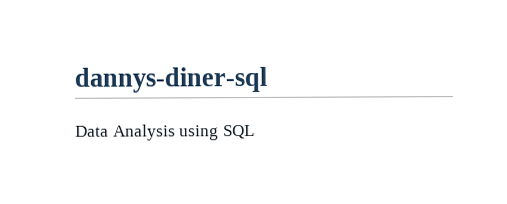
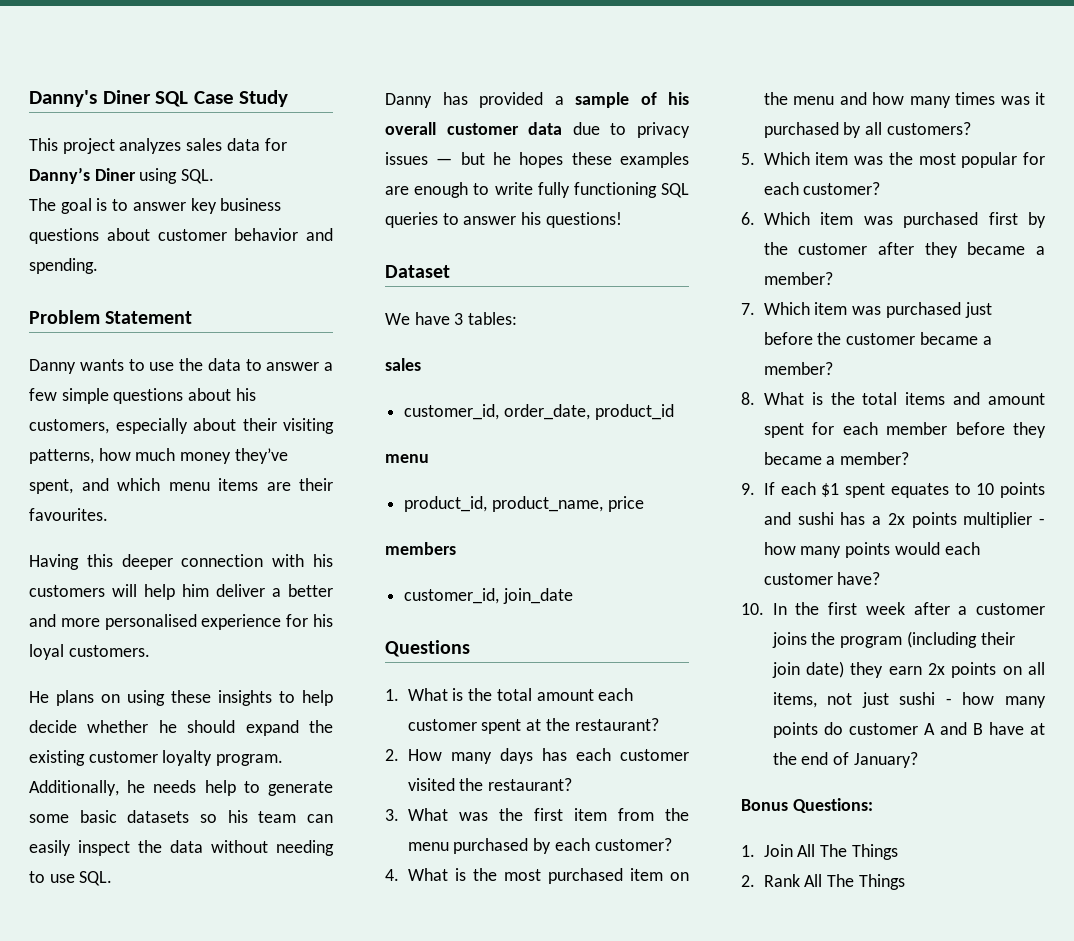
- dannys-diner-sql
- Data Analysis using SQL
+ Danny's Diner SQL Case Study
+ This project analyzes sales data for Danny’s Diner using SQL.
+ The goal is to answer key business questions about customer behavior and spending.
+ Problem Statement
+ Danny wants to use the data to answer a few simple questions about his customers, especially about their visiting patterns, how much money they’ve spent, and which menu items are their favourites.
+ Having this deeper connection with his customers will help him deliver a better and more personalised experience for his loyal customers.
+ He plans on using these insights to help decide whether he should expand the existing customer loyalty program. Additionally, he needs help to generate some basic datasets so his team can easily inspect the data without needing to use SQL.
+ Danny has provided a sample of his overall customer data due to privacy issues — but he hopes these examples are enough to write fully functioning SQL queries to answer his questions!
+ Dataset
+ We have 3 tables:
+ sales
+ customer_id, order_date, product_id
+ menu
+ product_id, product_name, price
+ members
+ customer_id, join_date
+ Questions
+ 1. What is the total amount each customer spent at the restaurant?
+ 2. How many days has each customer visited the restaurant?
+ 3. What was the first item from the menu purchased by each customer?
+ 4. What is the most purchased item on the menu and how many times was it purchased by all customers?
+ 5. Which item was the most popular for each customer?
+ 6. Which item was purchased first by the customer after they became a member?
+ 7. Which item was purchased just before the customer became a member?
+ 8. What is the total items and amount spent for each member before they became a member?
+ 9. If each $1 spent equates to 10 points and sushi has a 2x points multiplier - how many points would each customer have?
+ 10. In the first week after a customer joins the program (including their join date) they earn 2x points on all items, not just sushi - how many points do customer A and B have at the end of January?
+ Bonus Questions:
+ 1. Join All The Things
+ 2. Rank All The Things

